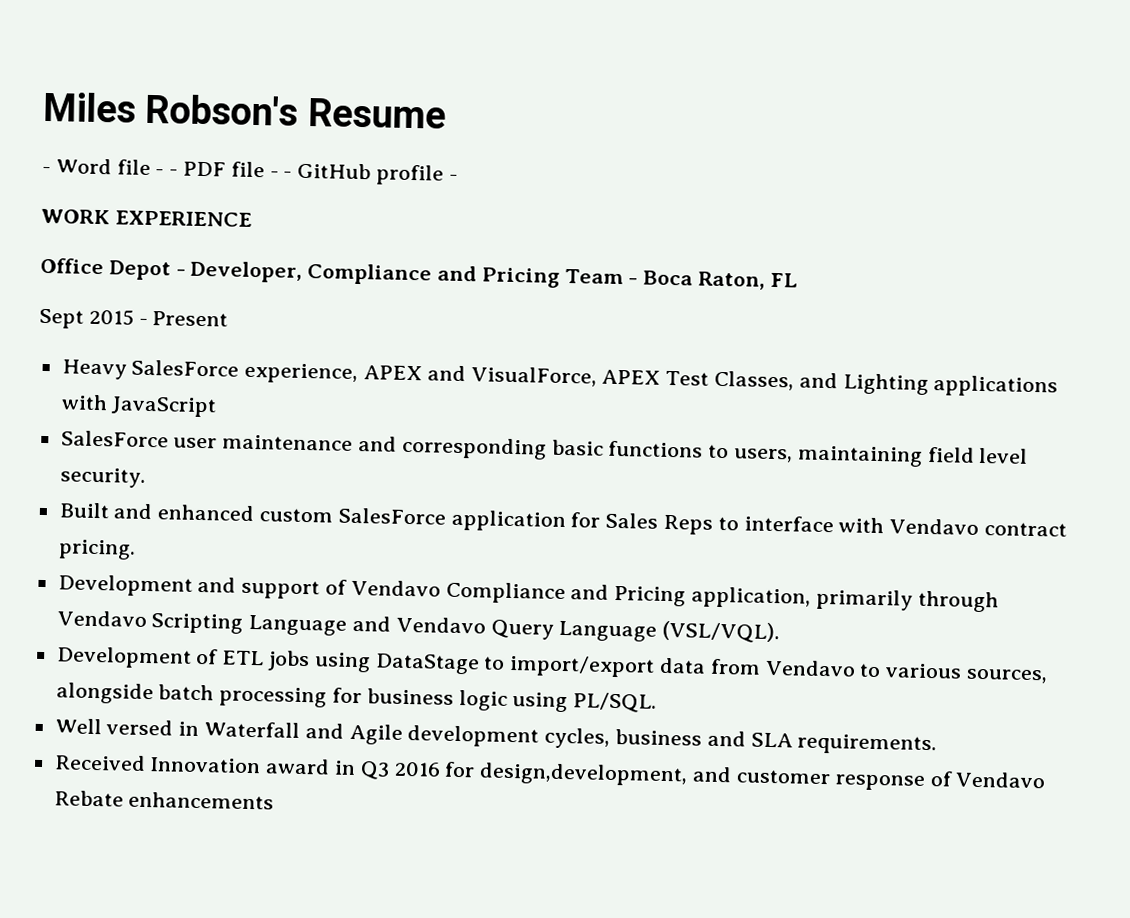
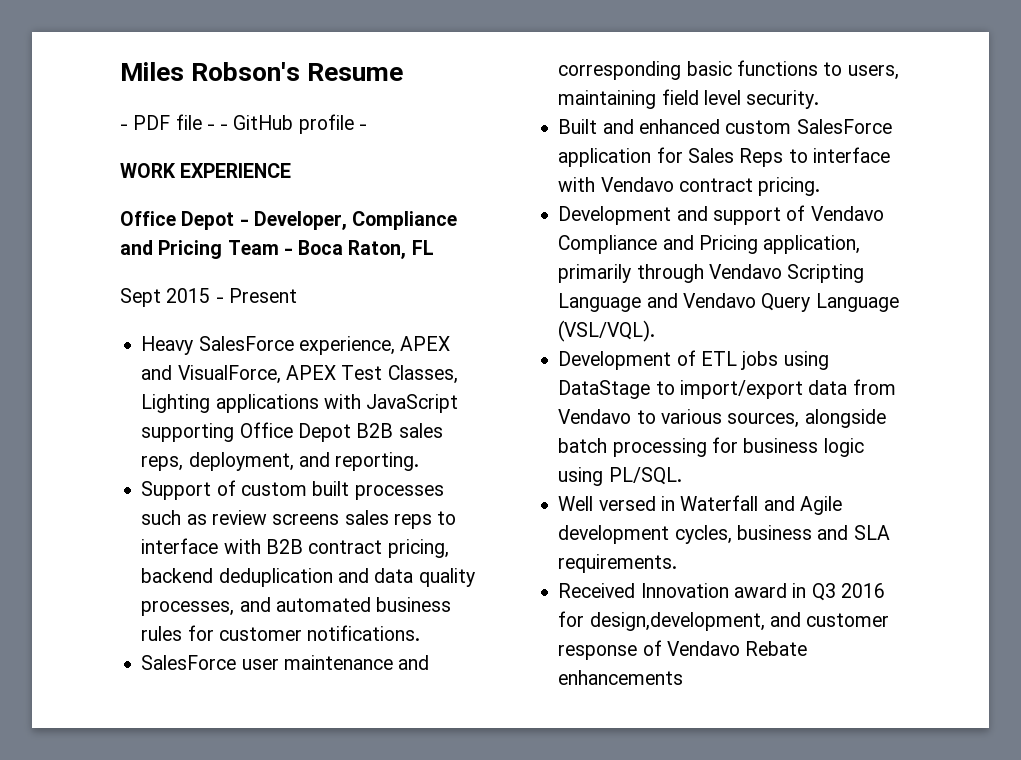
- - Word file - - PDF file - - GitHub profile -
+ - PDF file - - GitHub profile -
- Heavy SalesForce experience, APEX and VisualForce, APEX Test Classes, and Lighting applications with JavaScript
+ Heavy SalesForce experience, APEX and VisualForce, APEX Test Classes, Lighting applications with JavaScript supporting Office Depot B2B sales reps, deployment, and reporting.
+ Support of custom built processes such as review screens sales reps to interface with B2B contract pricing, backend deduplication and data quality processes, and automated business rules for customer notifications.

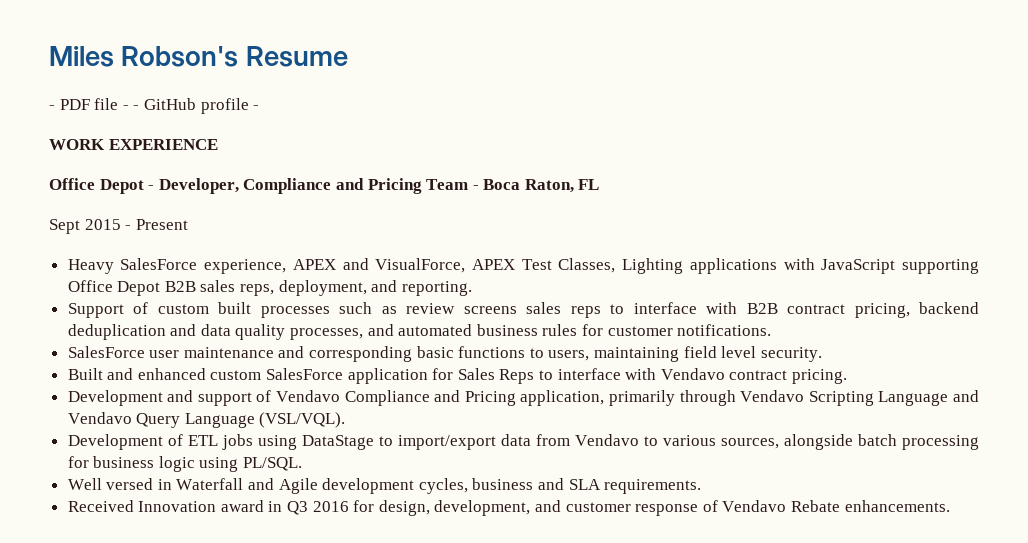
- Received Innovation award in Q3 2016 for design,development, and customer response of Vendavo Rebate enhancements
+ Received Innovation award in Q3 2016 for design, development, and customer response of Vendavo Rebate enhancements.

